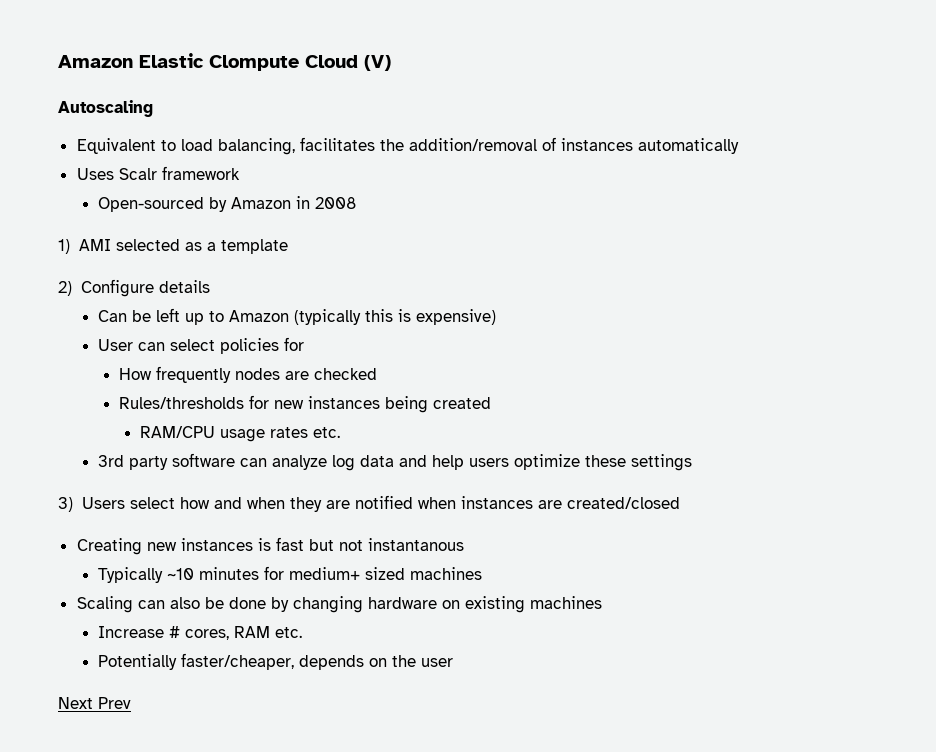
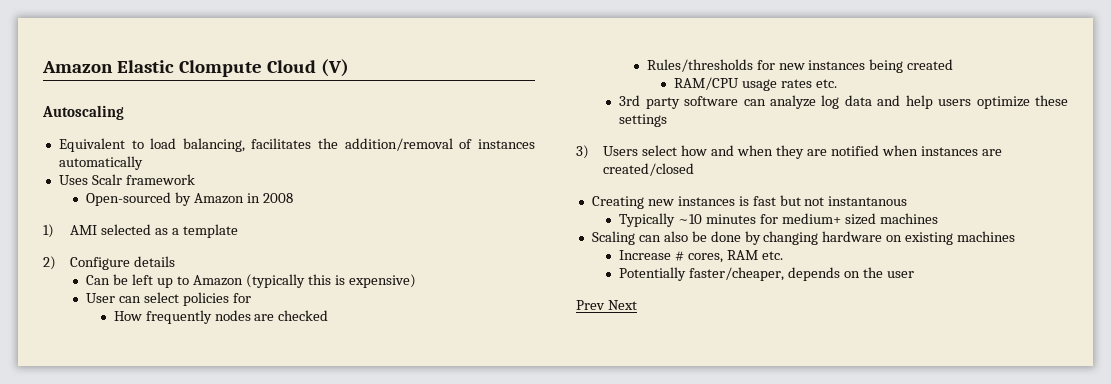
- Next Prev
+ Prev Next

